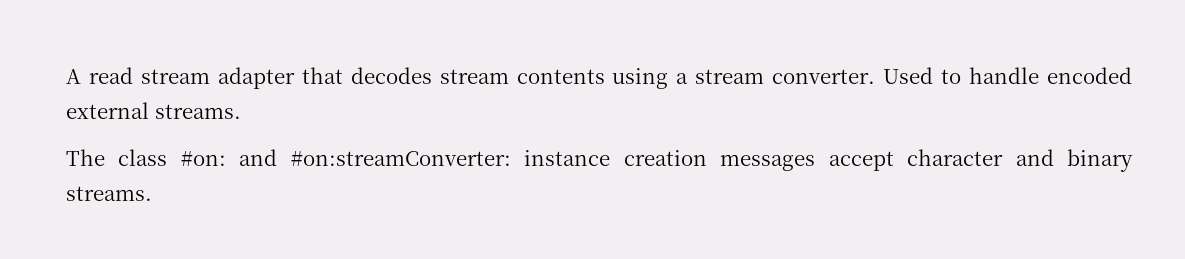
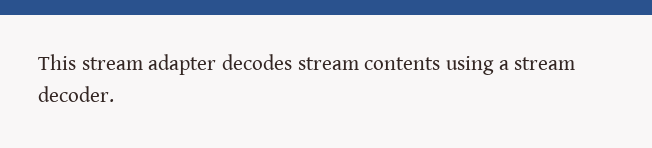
- A read stream adapter that decodes stream contents using a stream converter. Used to handle encoded external streams.
- The class #on: and #on:streamConverter: instance creation messages accept character and binary streams.
+ This stream adapter decodes stream contents using a stream decoder.

